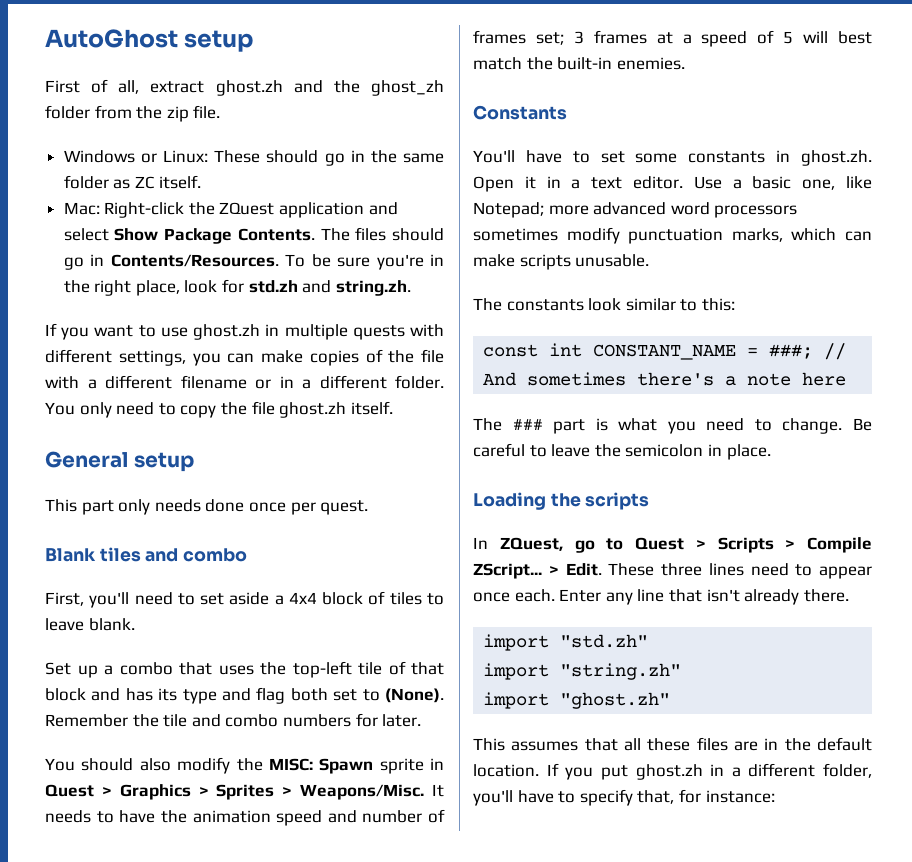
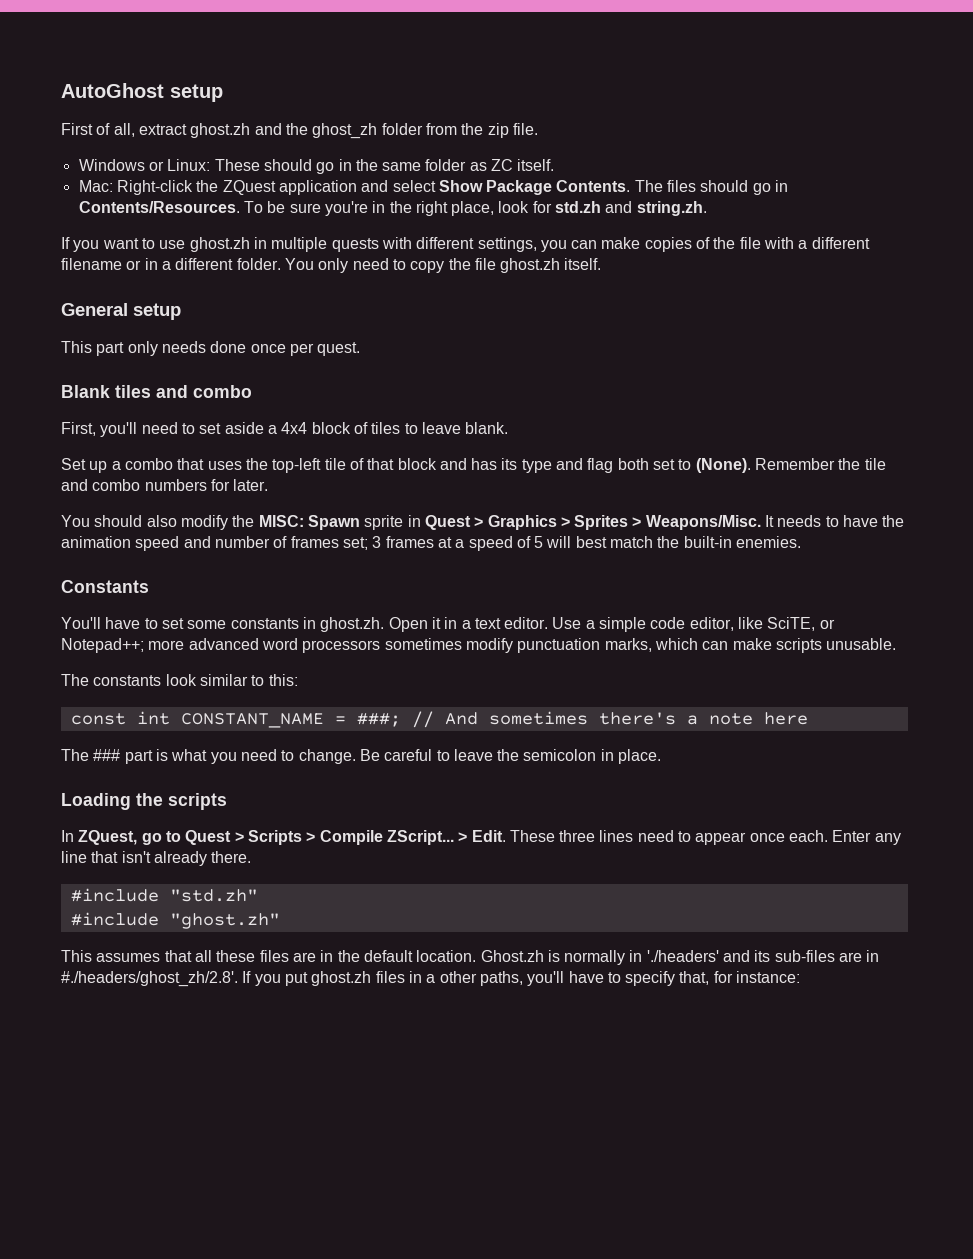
- Use a basic one, like Notepad; more advanced word processors sometimes modify punctuation marks, which can make scripts unusable.
+ Use a simple code editor, like SciTE, or Notepad++; more advanced word processors sometimes modify punctuation marks, which can make scripts unusable.
- import "std.zh"
+ #include "std.zh"
- import "string.zh"
- import "ghost.zh"
+ #include "ghost.zh"
- If you put ghost.zh in a different folder, you'll have to specify that, for instance:
+ Ghost.zh is normally in './headers' and its sub-files are in #./headers/ghost_zh/2.8'. If you put ghost.zh files in a other paths, you'll have to specify that, for instance:

